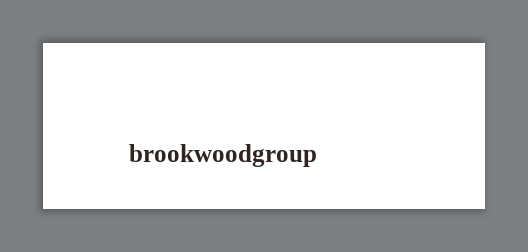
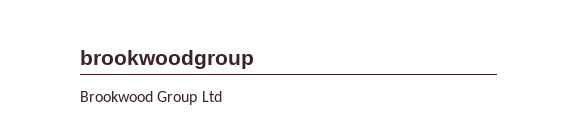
+ Brookwood Group Ltd

